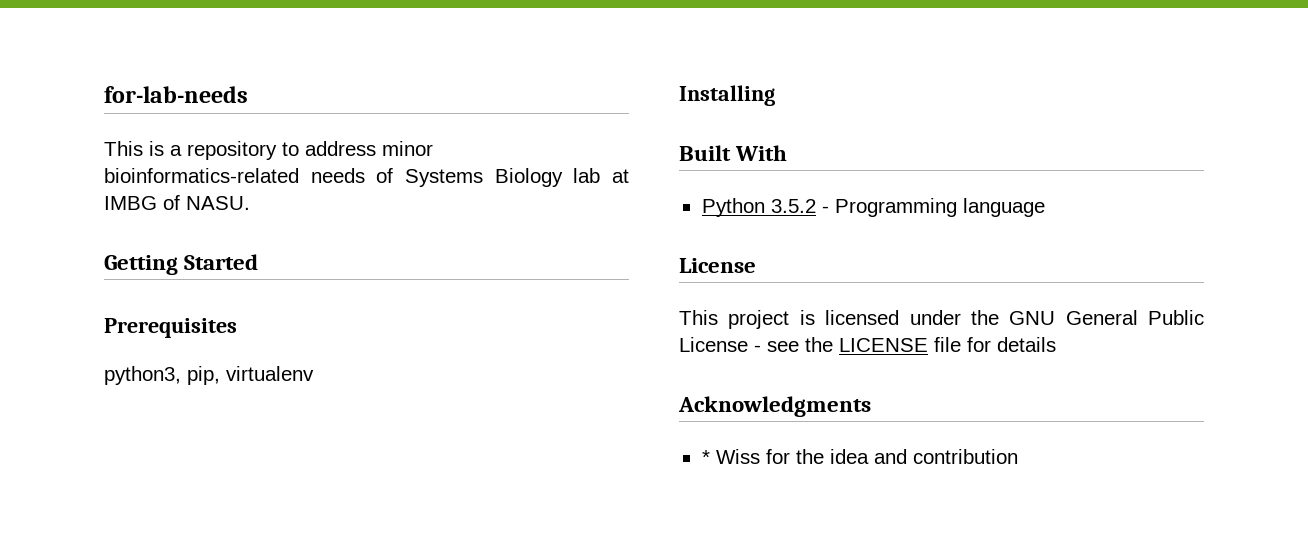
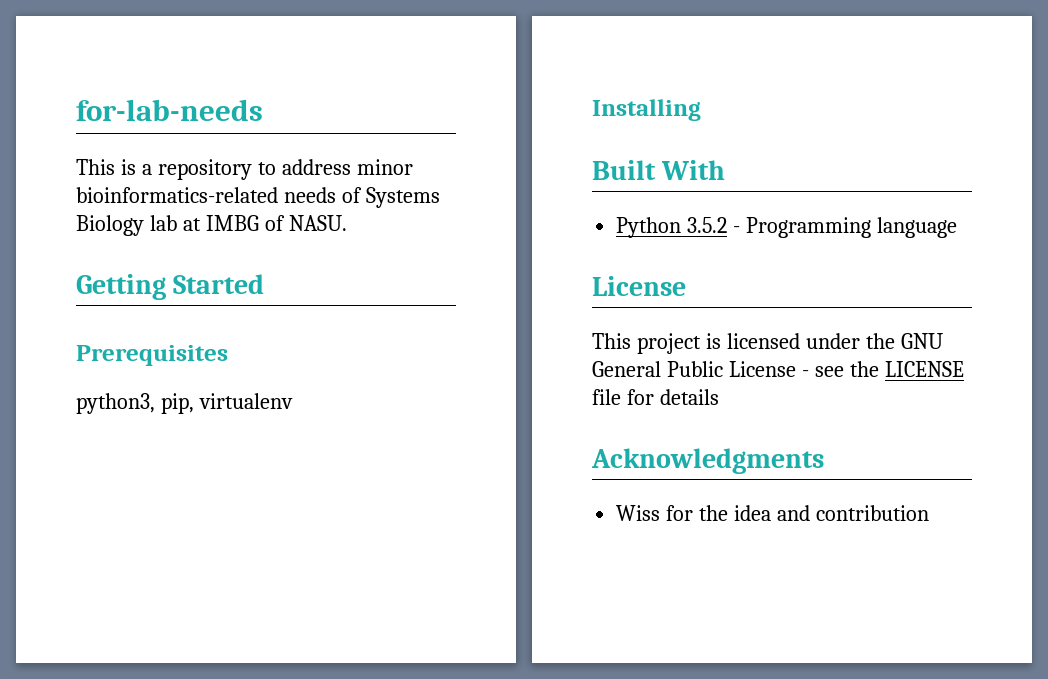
- * Wiss for the idea and contribution
+ Wiss for the idea and contribution

